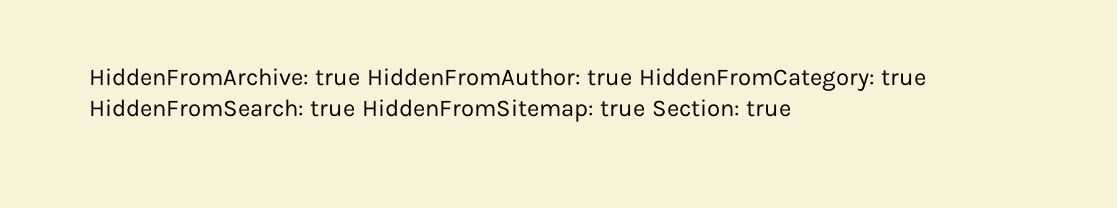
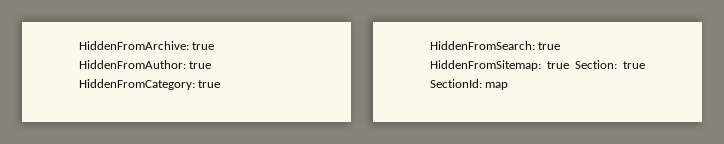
- HiddenFromArchive: true HiddenFromAuthor: true HiddenFromCategory: true HiddenFromSearch: true HiddenFromSitemap: true Section: true
+ HiddenFromArchive: true HiddenFromAuthor: true HiddenFromCategory: true HiddenFromSearch: true HiddenFromSitemap: true Section: true SectionId: map

